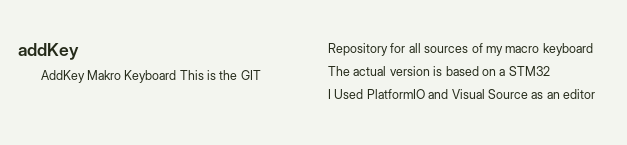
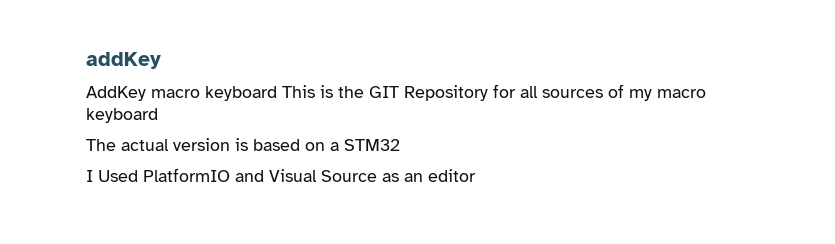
- AddKey Makro Keyboard This is the GIT Repository for all sources of my macro keyboard
+ AddKey macro keyboard This is the GIT Repository for all sources of my macro keyboard

